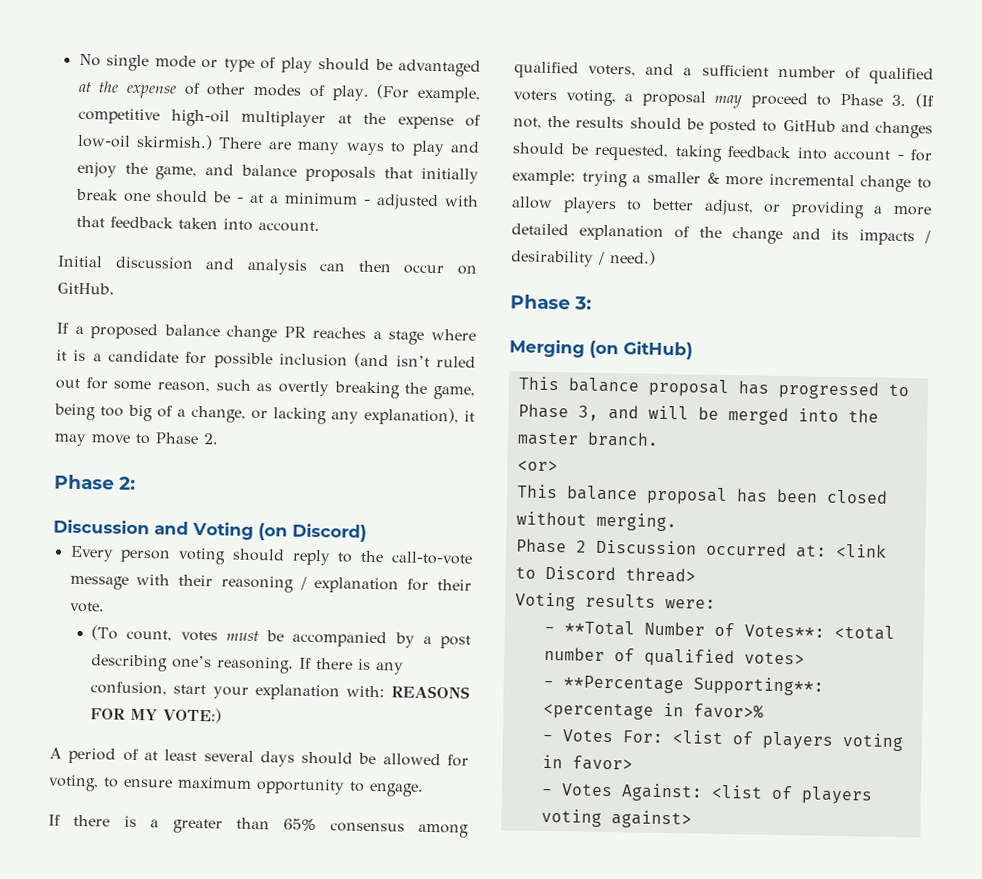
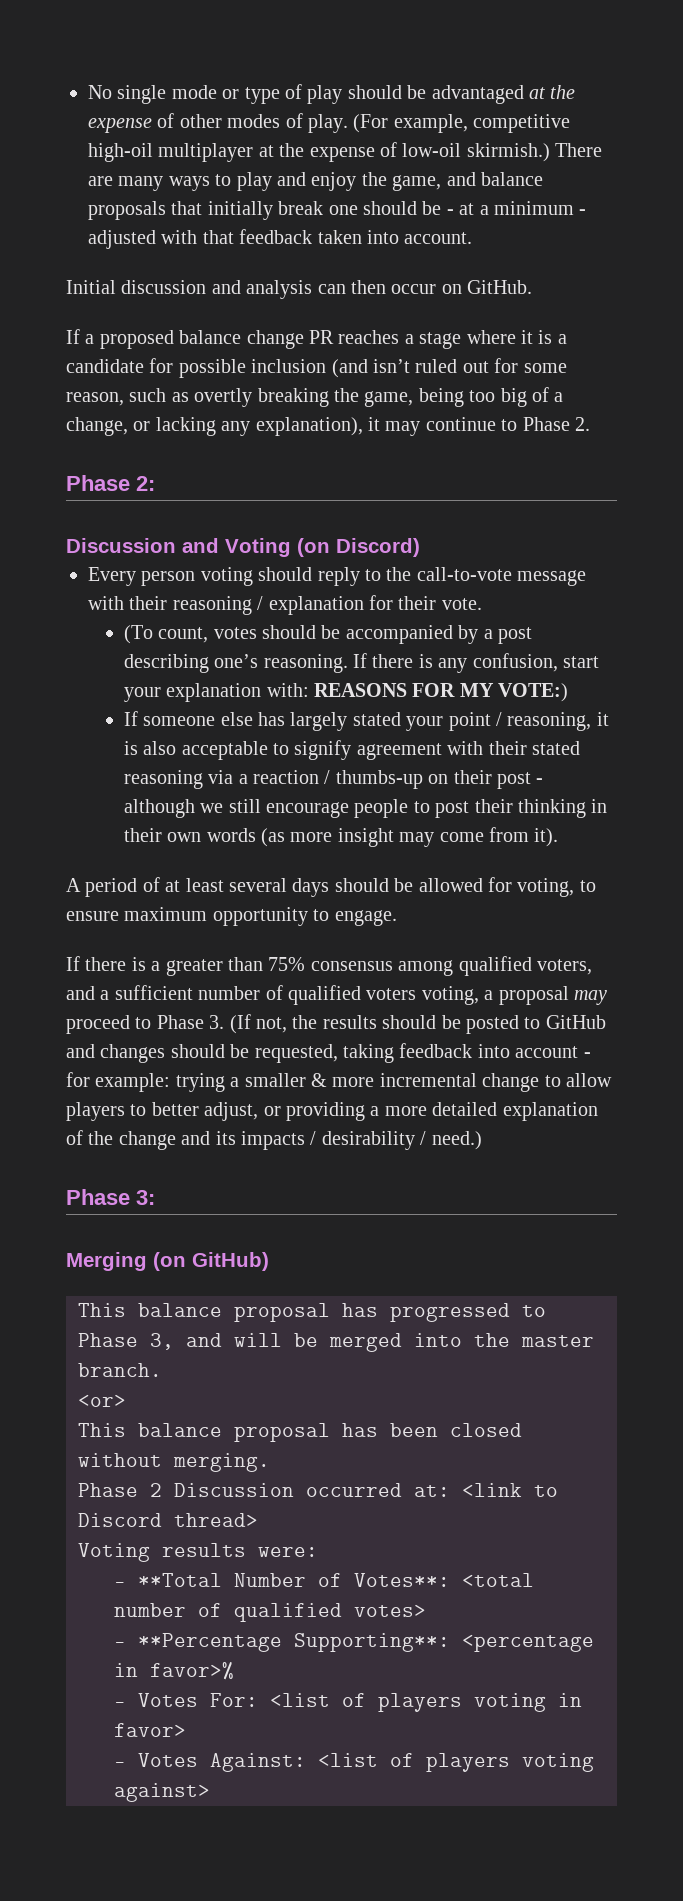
- If a proposed balance change PR reaches a stage where it is a candidate for possible inclusion (and isn’t ruled out for some reason, such as overtly breaking the game, being too big of a change, or lacking any explanation), it may move to Phase 2.
+ If a proposed balance change PR reaches a stage where it is a candidate for possible inclusion (and isn’t ruled out for some reason, such as overtly breaking the game, being too big of a change, or lacking any explanation), it may continue to Phase 2.
- (To count, votes must be accompanied by a post describing one’s reasoning.
+ (To count, votes should be accompanied by a post describing one’s reasoning.
+ If someone else has largely stated your point / reasoning, it is also acceptable to signify agreement with their stated reasoning via a reaction / thumbs-up on their post - although we still encourage people to post their thinking in their own words (as more insight may come from it).
- If there is a greater than 65% consensus among qualified voters, and a sufficient number of qualified voters voting, a proposal may proceed to Phase 3. (If not, the results should be posted to GitHub and changes should be requested, taking feedback into account - for example:
+ If there is a greater than 75% consensus among qualified voters, and a sufficient number of qualified voters voting, a proposal may proceed to Phase 3. (If not, the results should be posted to GitHub and changes should be requested, taking feedback into account - for example:

